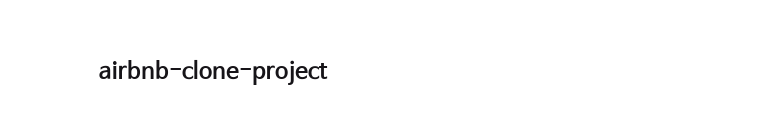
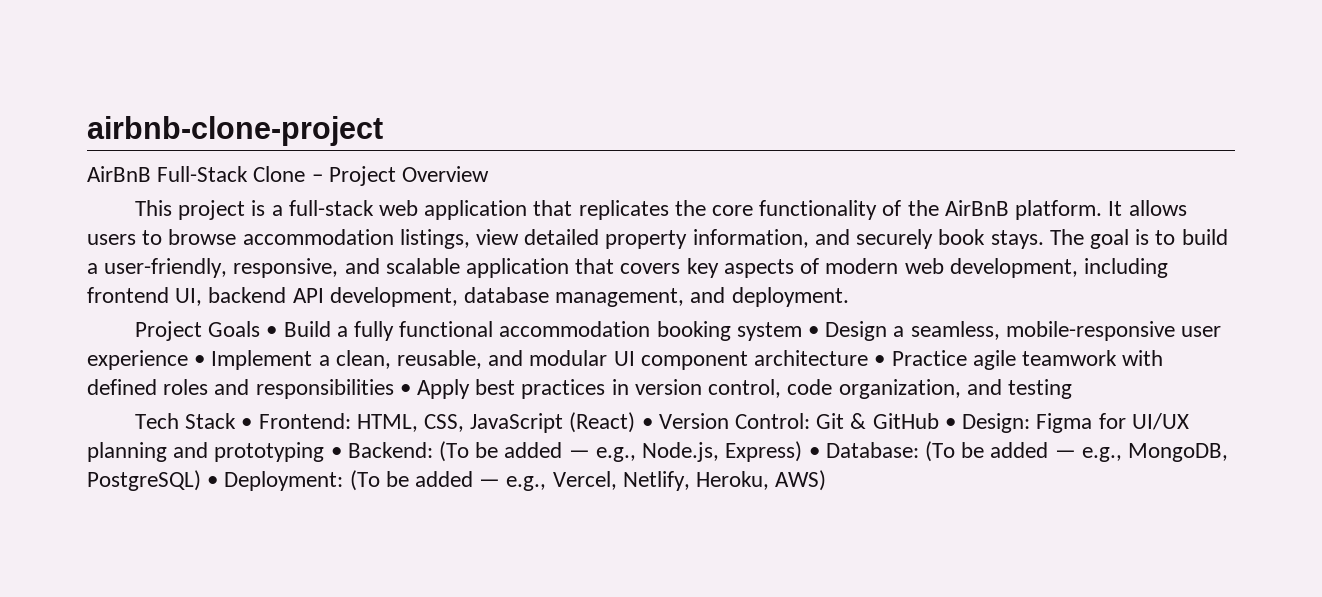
+ AirBnB Full-Stack Clone – Project Overview
+ This project is a full-stack web application that replicates the core functionality of the AirBnB platform. It allows users to browse accommodation listings, view detailed property information, and securely book stays. The goal is to build a user-friendly, responsive, and scalable application that covers key aspects of modern web development, including frontend UI, backend API development, database management, and deployment.
+ Project Goals • Build a fully functional accommodation booking system • Design a seamless, mobile-responsive user experience • Implement a clean, reusable, and modular UI component architecture • Practice agile teamwork with defined roles and responsibilities • Apply best practices in version control, code organization, and testing
+ Tech Stack • Frontend: HTML, CSS, JavaScript (React) • Version Control: Git & GitHub • Design: Figma for UI/UX planning and prototyping • Backend: (To be added — e.g., Node.js, Express) • Database: (To be added — e.g., MongoDB, PostgreSQL) • Deployment: (To be added — e.g., Vercel, Netlify, Heroku, AWS)

